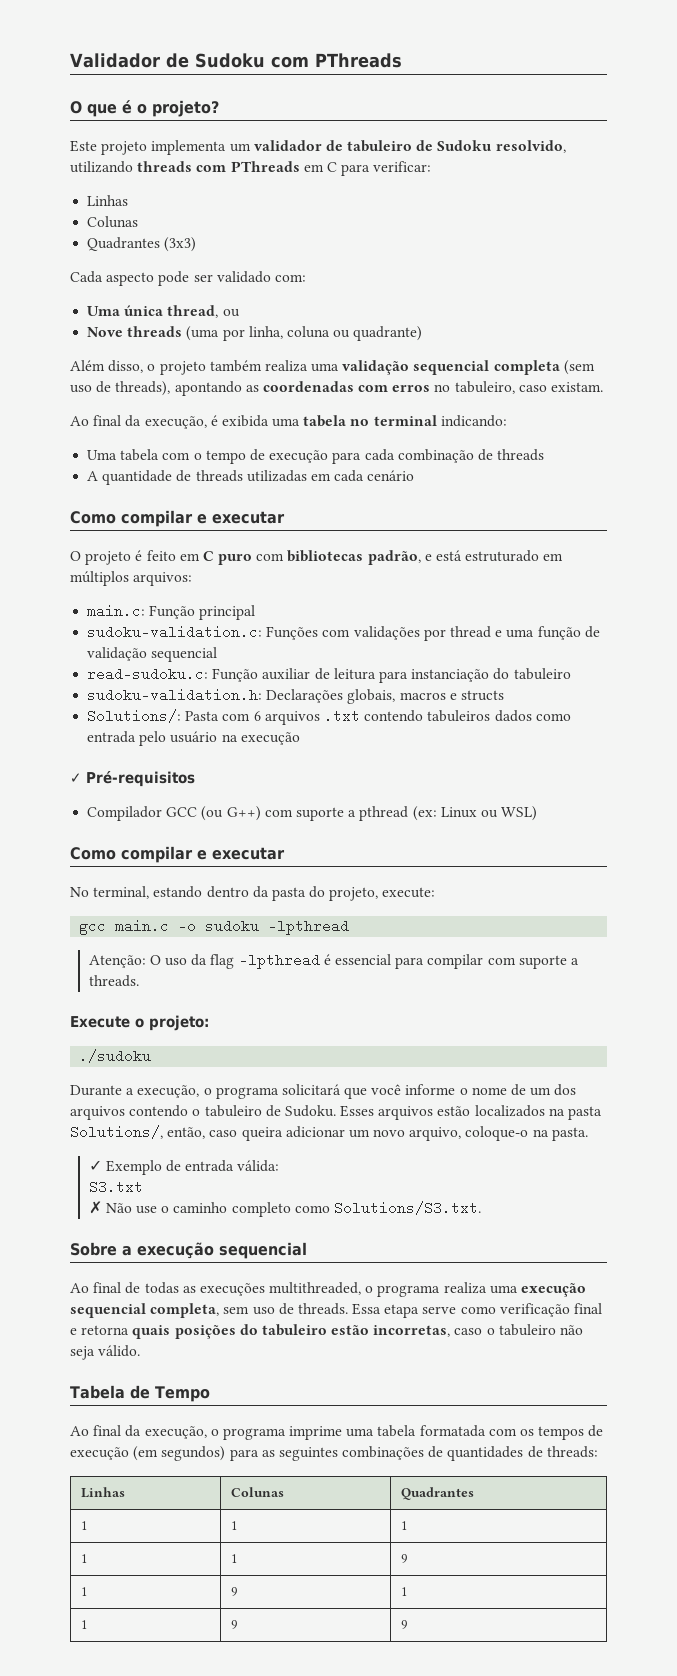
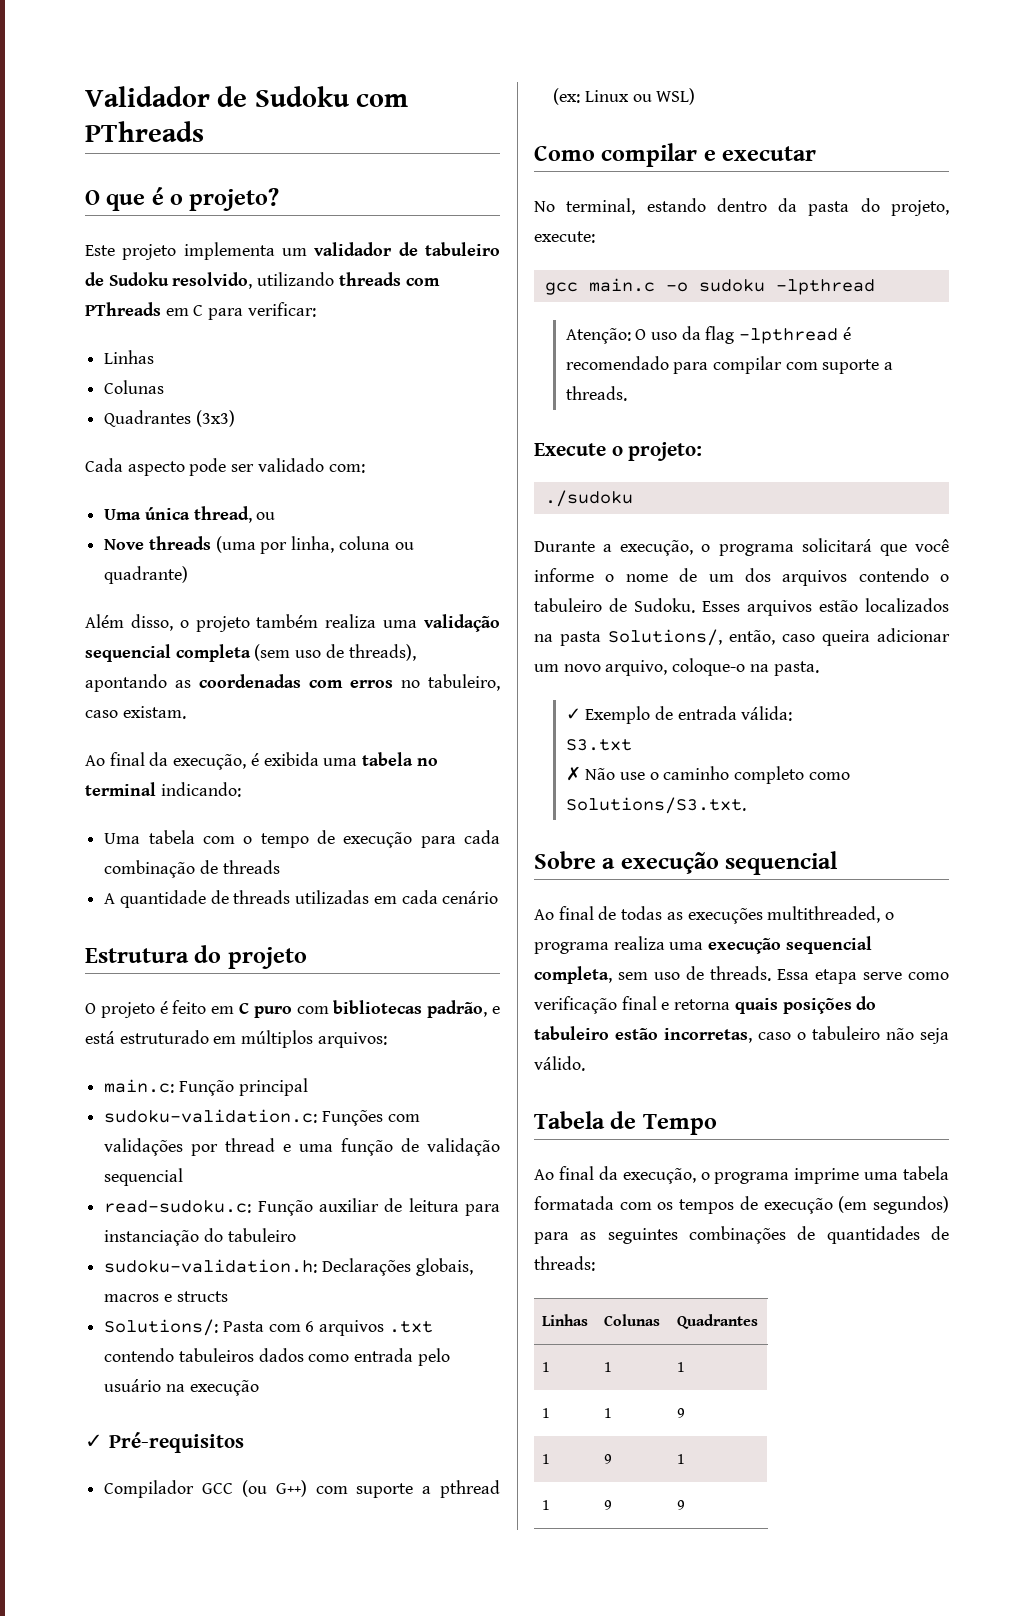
  A quantidade de threads utilizadas em cada cenário
- Como compilar e executar
+ Estrutura do projeto
- Atenção: O uso da flag -lpthread é essencial para compilar com suporte a threads.
+ Atenção: O uso da flag -lpthread é recomendado para compilar com suporte a threads.

